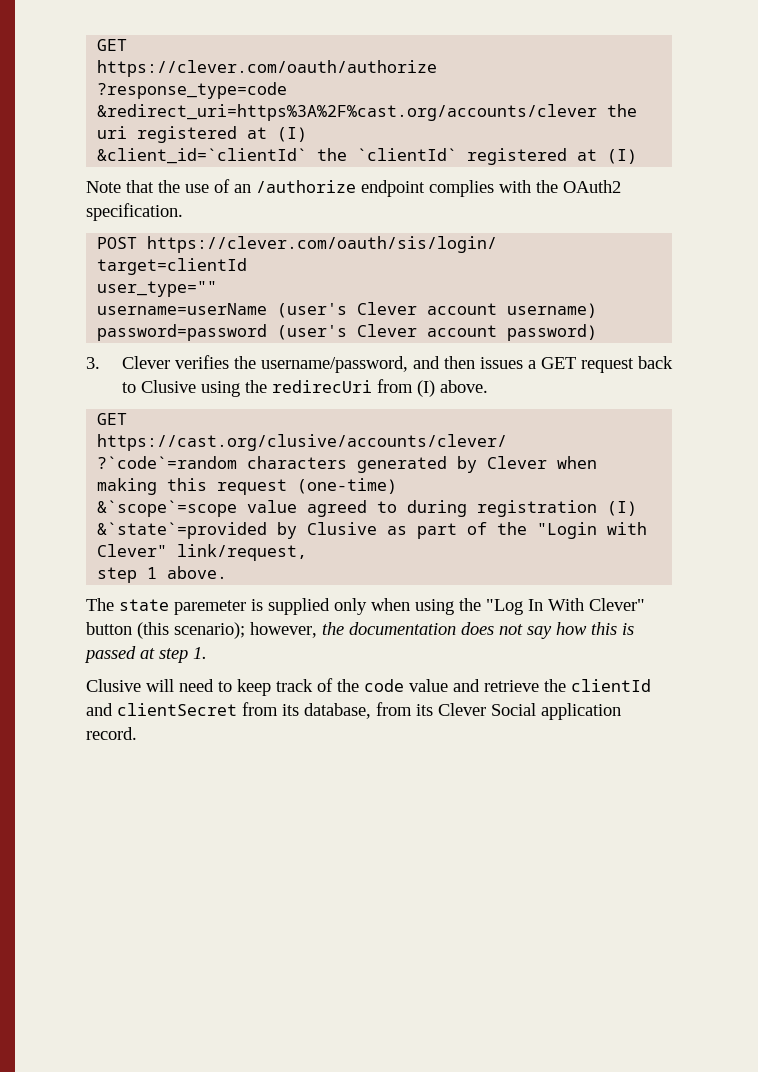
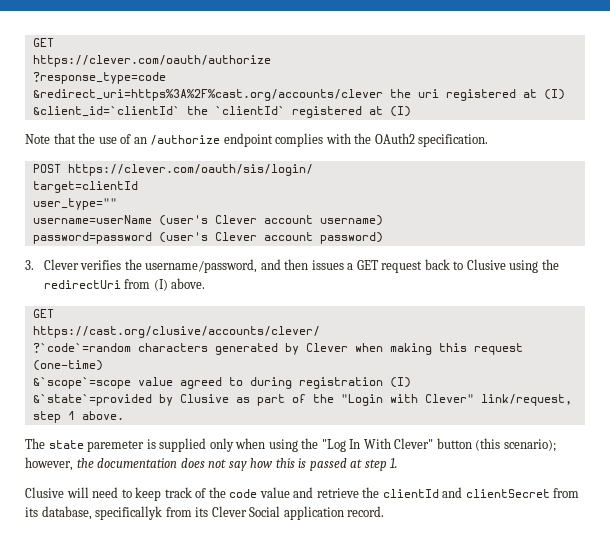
- 3. Clever verifies the username/password, and then issues a GET request back to Clusive using the redirecUri from (I) above.
+ 3. Clever verifies the username/password, and then issues a GET request back to Clusive using the redirectUri from (I) above.
- Clusive will need to keep track of the code value and retrieve the clientId and clientSecret from its database, from its Clever Social application record.
+ Clusive will need to keep track of the code value and retrieve the clientId and clientSecret from its database, specificallyk from its Clever Social application record.

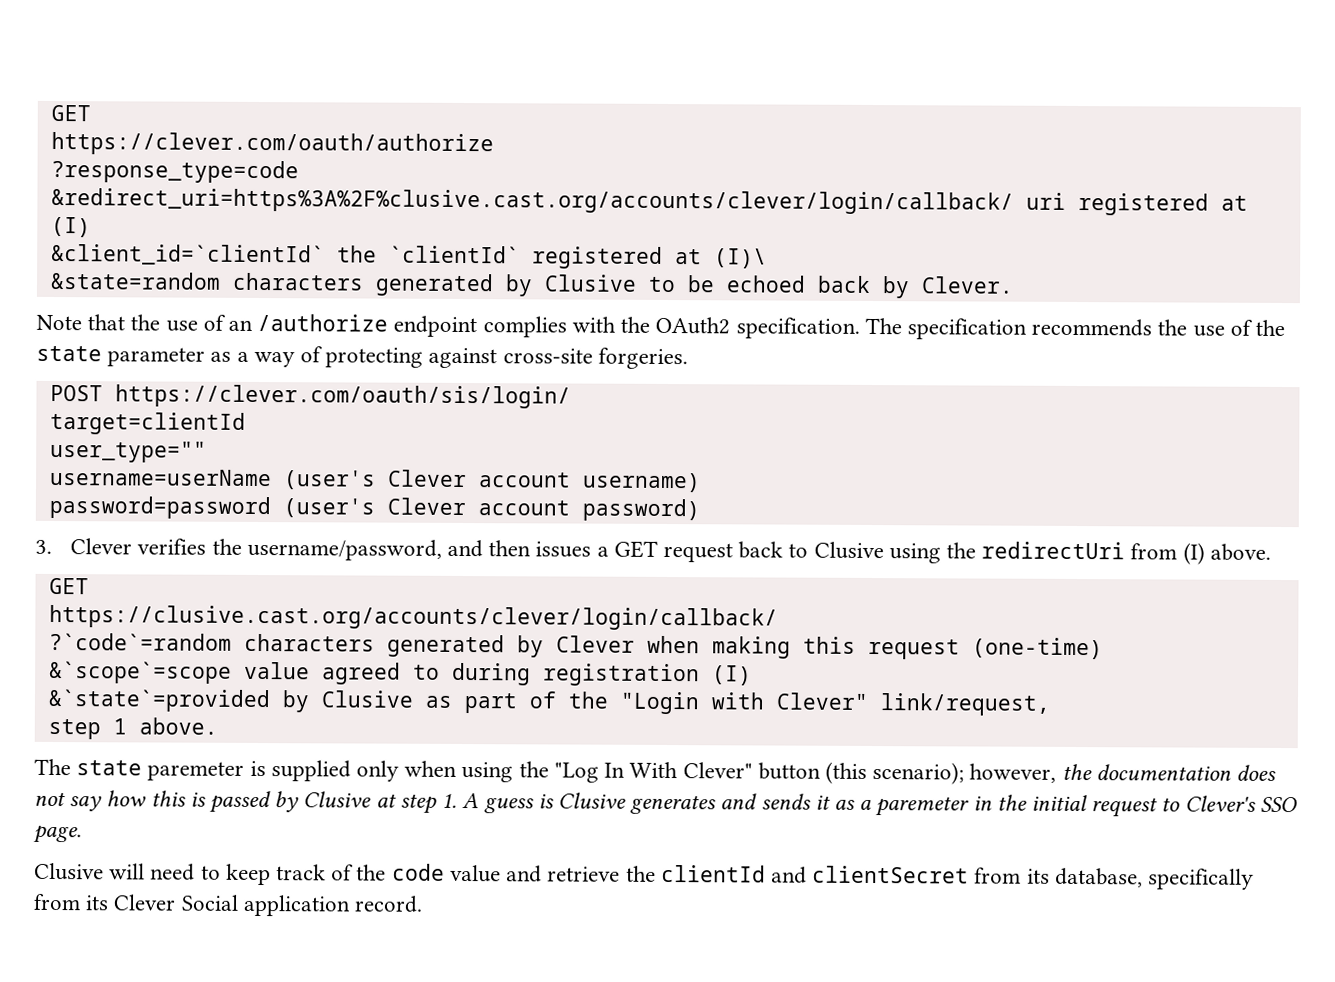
- &redirect_uri=https%3A%2F%cast.org/accounts/clever the uri registered at (I)
+ &redirect_uri=https%3A%2F%clusive.cast.org/accounts/clever/login/callback/ uri registered at (I)
- &client_id=`clientId` the `clientId` registered at (I)
+ &client_id=`clientId` the `clientId` registered at (I)\
+ &state=random characters generated by Clusive to be echoed back by Clever.
+ The specification recommends the use of the state parameter as a way of protecting against cross-site forgeries.
- https://cast.org/clusive/accounts/clever/
+ https://clusive.cast.org/accounts/clever/login/callback/
- The state paremeter is supplied only when using the "Log In With Clever" button (this scenario); however, the documentation does not say how this is passed at step 1.
+ The state paremeter is supplied only when using the "Log In With Clever" button (this scenario); however, the documentation does not say how this is passed by Clusive at step 1. A guess is Clusive generates and sends it as a paremeter in the initial request to Clever's SSO page.
- Clusive will need to keep track of the code value and retrieve the clientId and clientSecret from its database, specificallyk from its Clever Social application record.
+ Clusive will need to keep track of the code value and retrieve the clientId and clientSecret from its database, specifically from its Clever Social application record.

